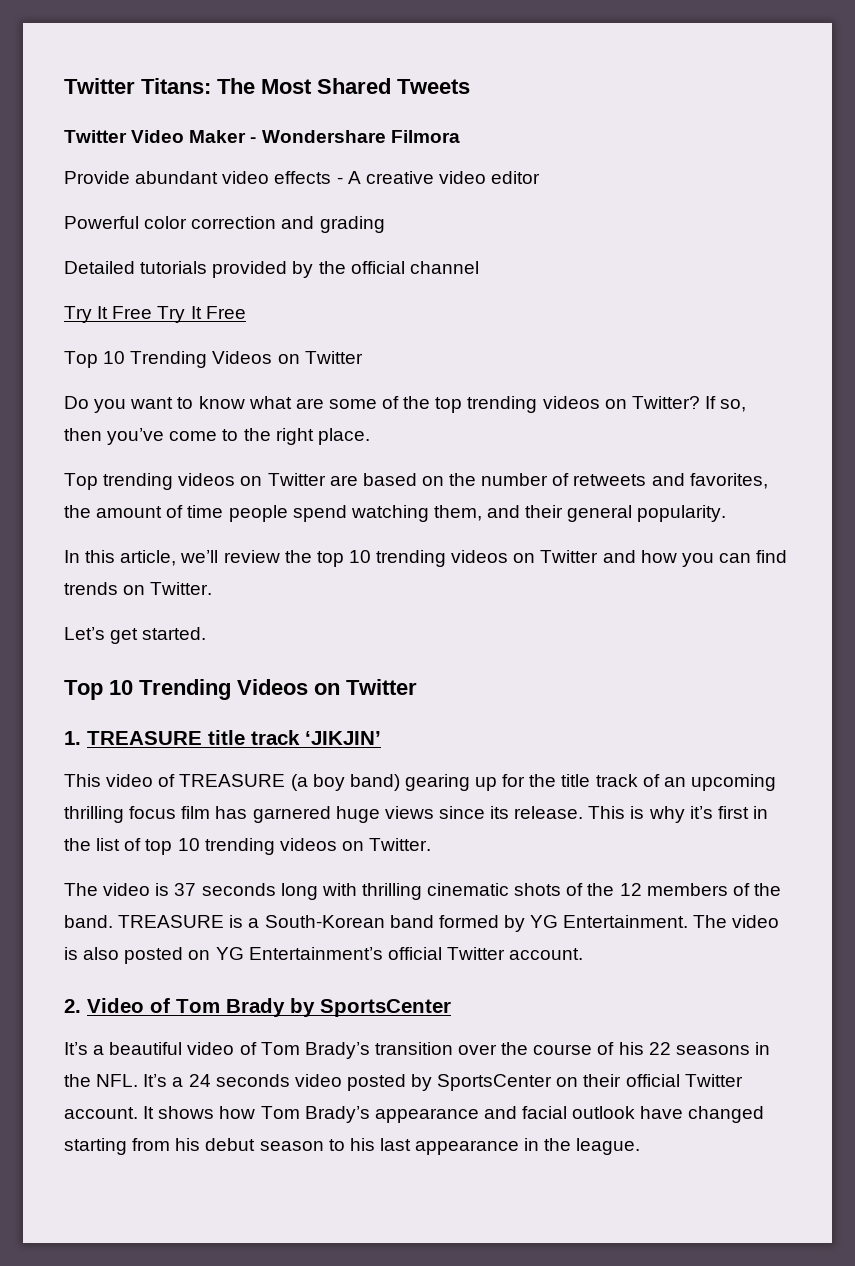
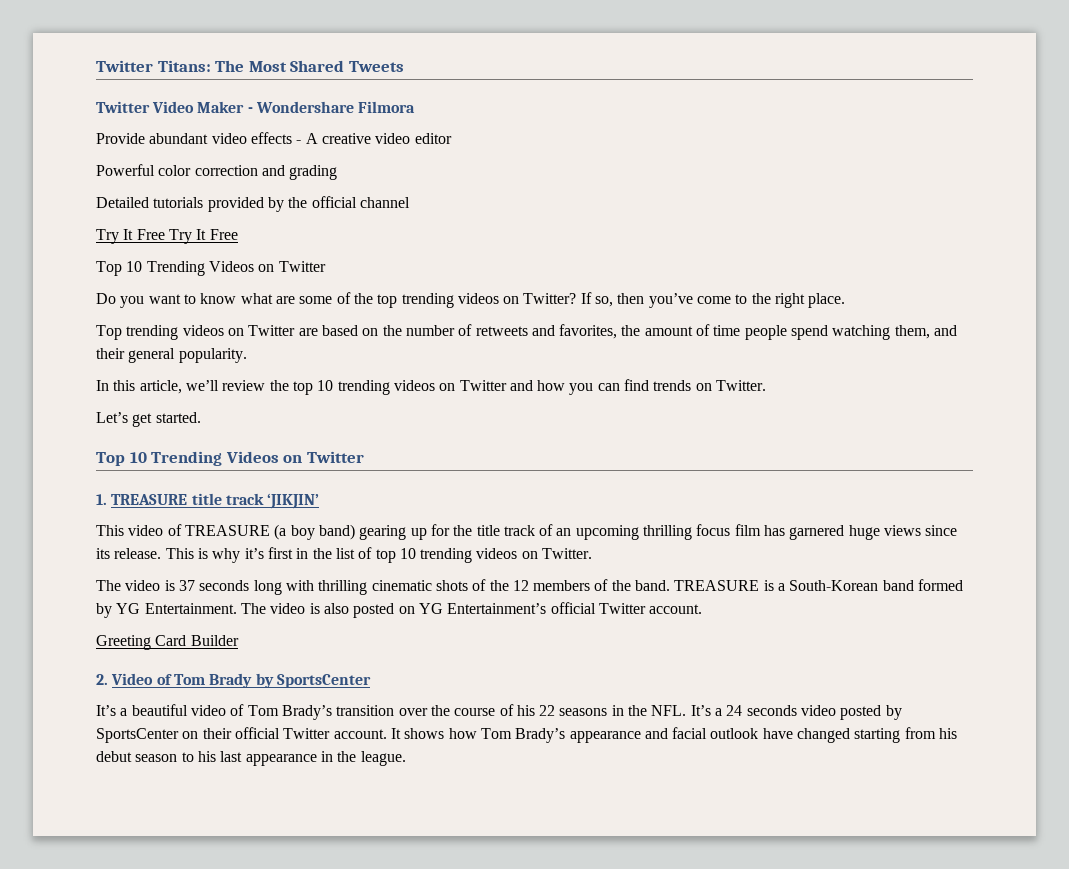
+ Greeting Card Builder

